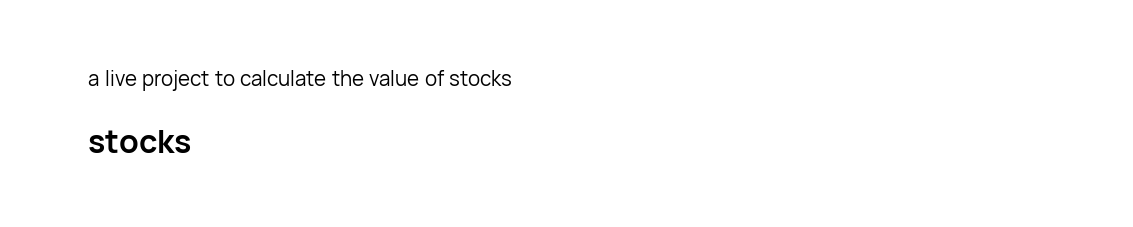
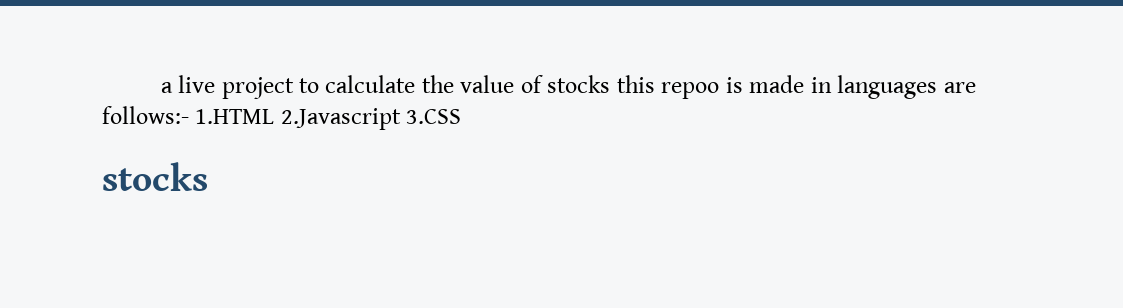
- a live project to calculate the value of stocks
+ a live project to calculate the value of stocks this repoo is made in languages are follows:- 1.HTML 2.Javascript 3.CSS

